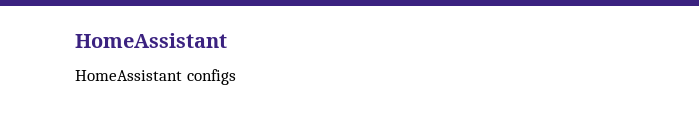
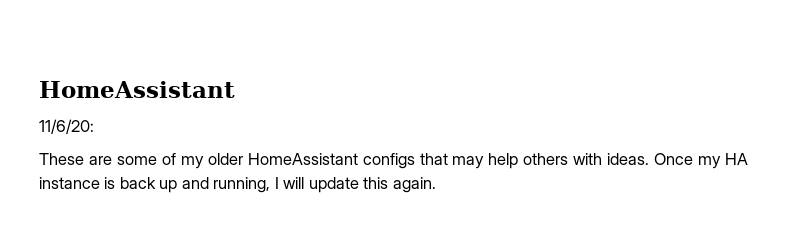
- HomeAssistant configs
+ 11/6/20:
+ These are some of my older HomeAssistant configs that may help others with ideas. Once my HA instance is back up and running, I will update this again.

